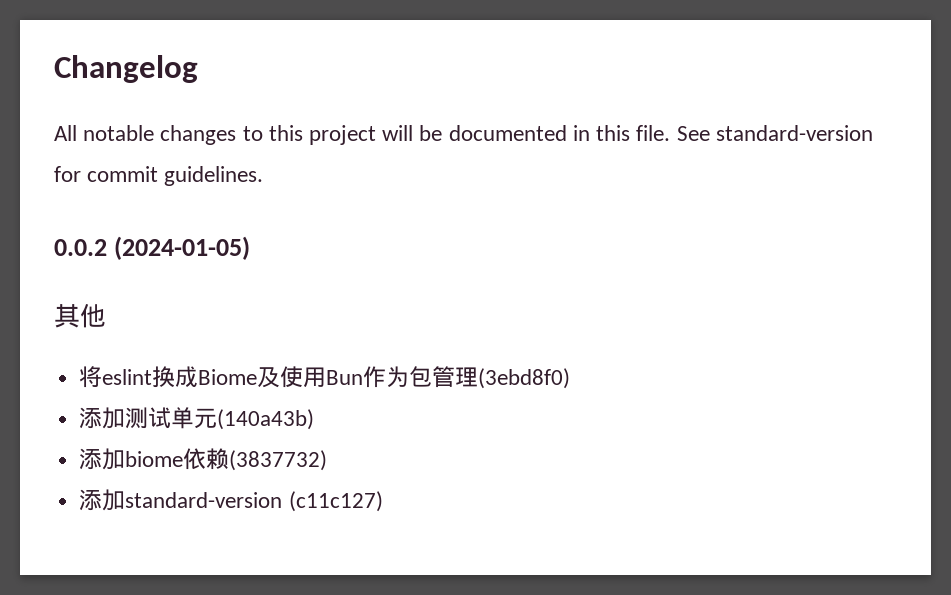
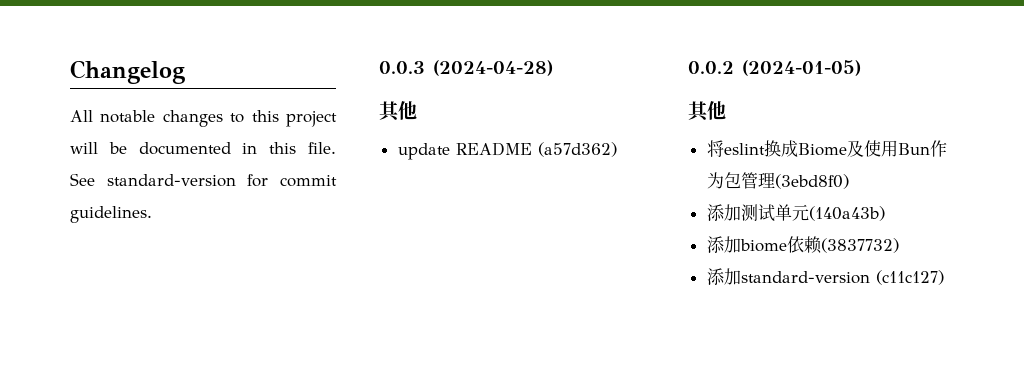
+ 0.0.3 (2024-04-28)
+ 其他
+ update README (a57d362)

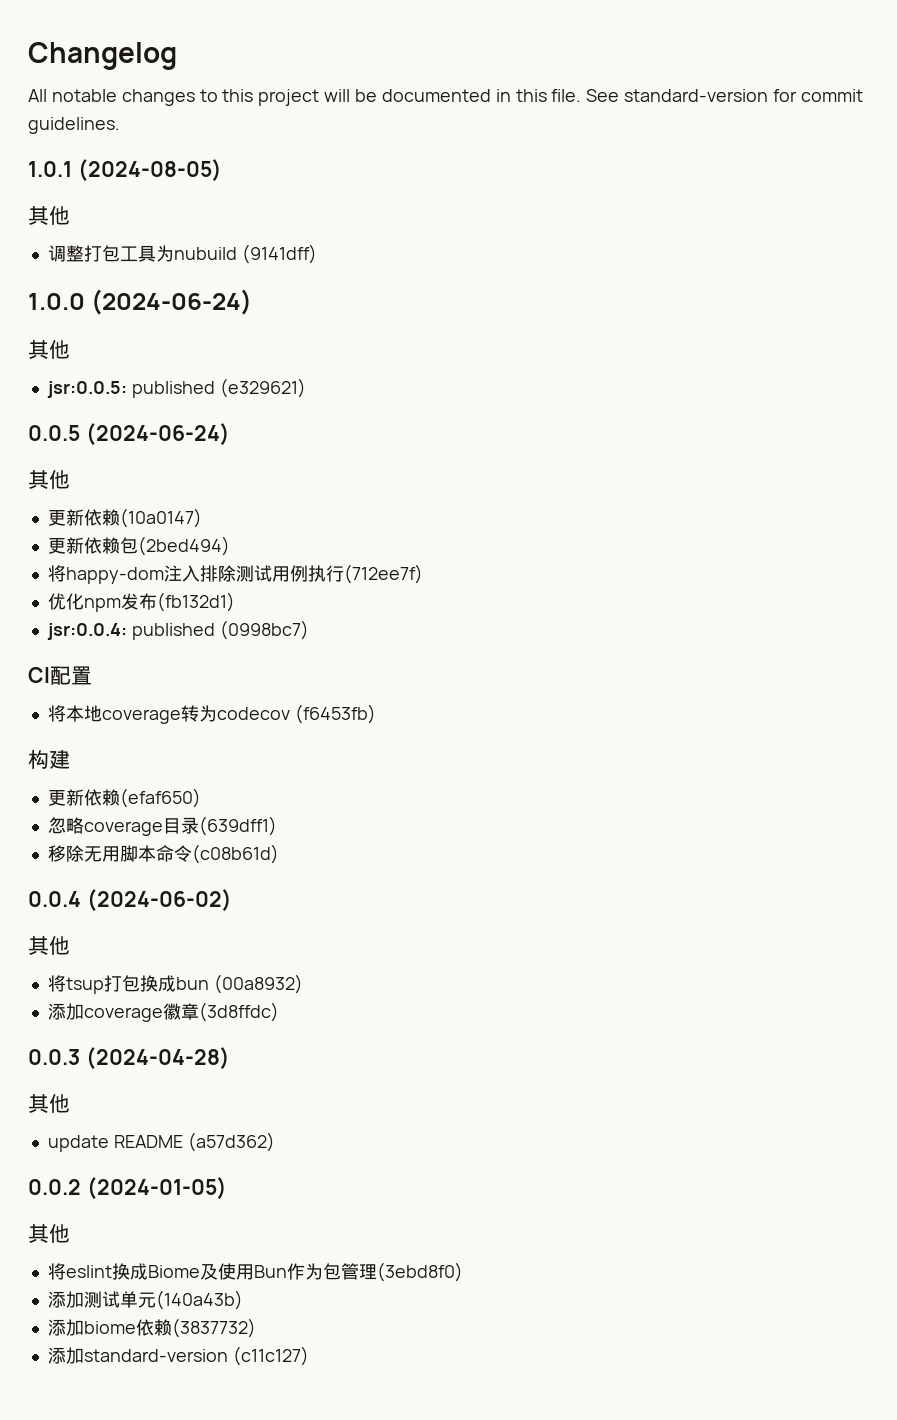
+ 1.0.1 (2024-08-05)
+ 其他
+ 调整打包工具为nubuild (9141dff)
+ 1.0.0 (2024-06-24)
+ 其他
+ jsr:0.0.5: published (e329621)
+ 0.0.5 (2024-06-24)
+ 其他
+ 更新依赖(10a0147)
+ 更新依赖包(2bed494)
+ 将happy-dom注入排除测试用例执行(712ee7f)
+ 优化npm发布(fb132d1)
+ jsr:0.0.4: published (0998bc7)
+ CI配置
+ 将本地coverage转为codecov (f6453fb)
+ 构建
+ 更新依赖(efaf650)
+ 忽略coverage目录(639dff1)
+ 移除无用脚本命令(c08b61d)
+ 0.0.4 (2024-06-02)
+ 其他
+ 将tsup打包换成bun (00a8932)
+ 添加coverage徽章(3d8ffdc)

